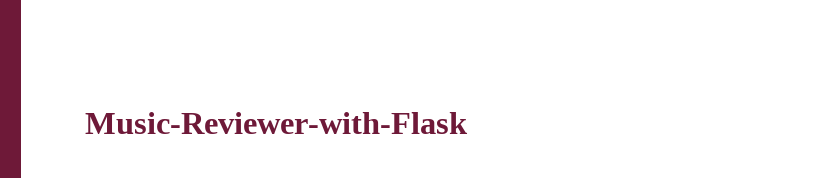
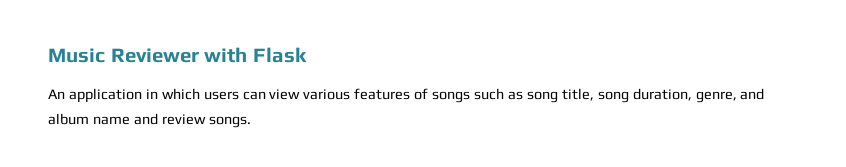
- Music-Reviewer-with-Flask
+ Music Reviewer with Flask
+ An application in which users can view various features of songs such as song title, song duration, genre, and album name and review songs.

